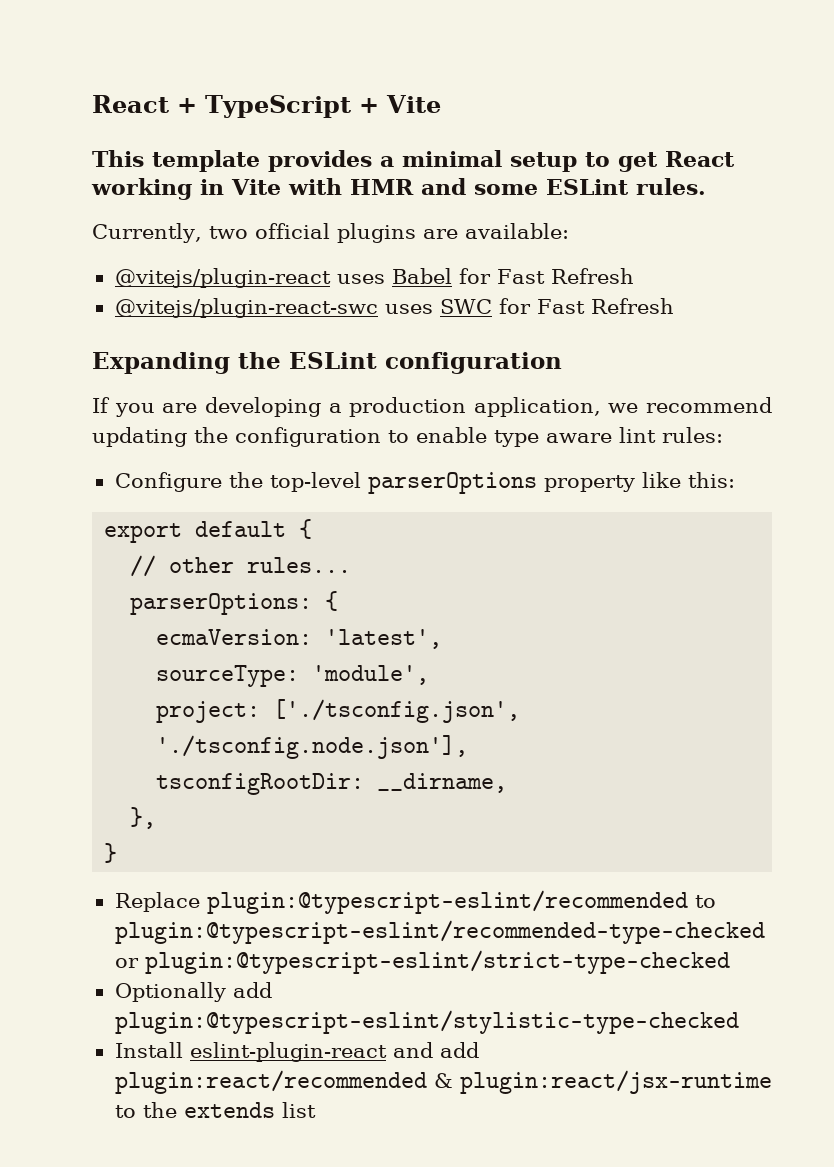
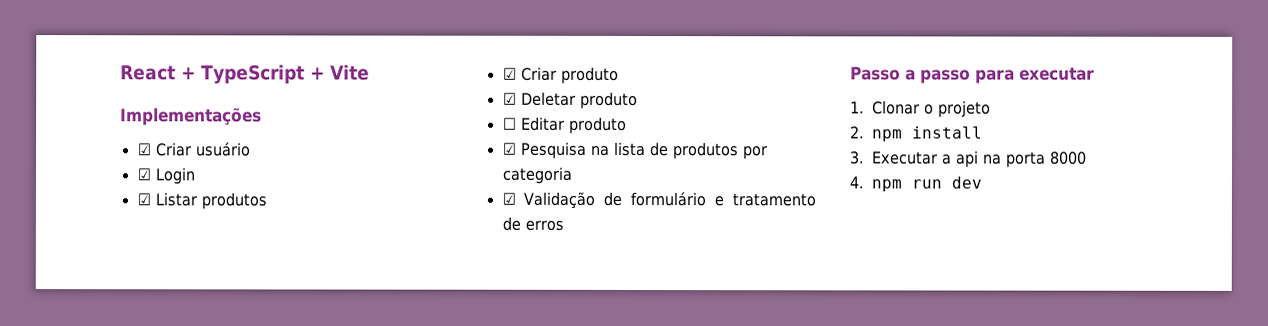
- This template provides a minimal setup to get React working in Vite with HMR and some ESLint rules.
- Currently, two official plugins are available:
- @vitejs/plugin-react uses Babel for Fast Refresh
- @vitejs/plugin-react-swc uses SWC for Fast Refresh
- Expanding the ESLint configuration
- If you are developing a production application, we recommend updating the configuration to enable type aware lint rules:
- Configure the top-level parserOptions property like this:
- export default {
- // other rules...
- parserOptions: {
- ecmaVersion: 'latest',
- sourceType: 'module',
- project: ['./tsconfig.json', './tsconfig.node.json'],
- tsconfigRootDir: __dirname,
- },
- }
- Replace plugin:@typescript-eslint/recommended to plugin:@typescript-eslint/recommended-type-checked or plugin:@typescript-eslint/strict-type-checked
- Optionally add plugin:@typescript-eslint/stylistic-type-checked
- Install eslint-plugin-react and add plugin:react/recommended & plugin:react/jsx-runtime to the extends list
+ Implementações
+ ☑ Criar usuário
+ ☑ Login
+ ☑ Listar produtos
+ ☑ Criar produto
+ ☑ Deletar produto
+ ☐ Editar produto
+ ☑ Pesquisa na lista de produtos por categoria
+ ☑ Validação de formulário e tratamento de erros
+ Passo a passo para executar
+ 1. Clonar o projeto
+ 2. npm install
+ 3. Executar a api na porta 8000
+ 4. npm run dev

